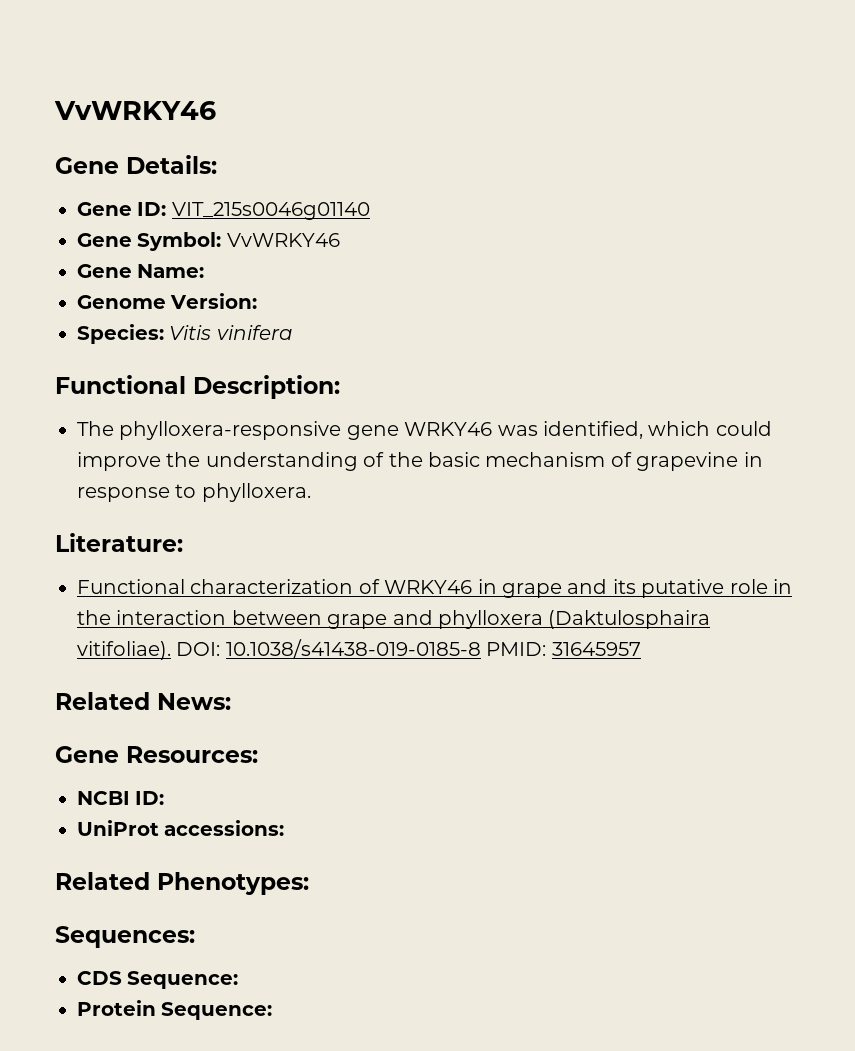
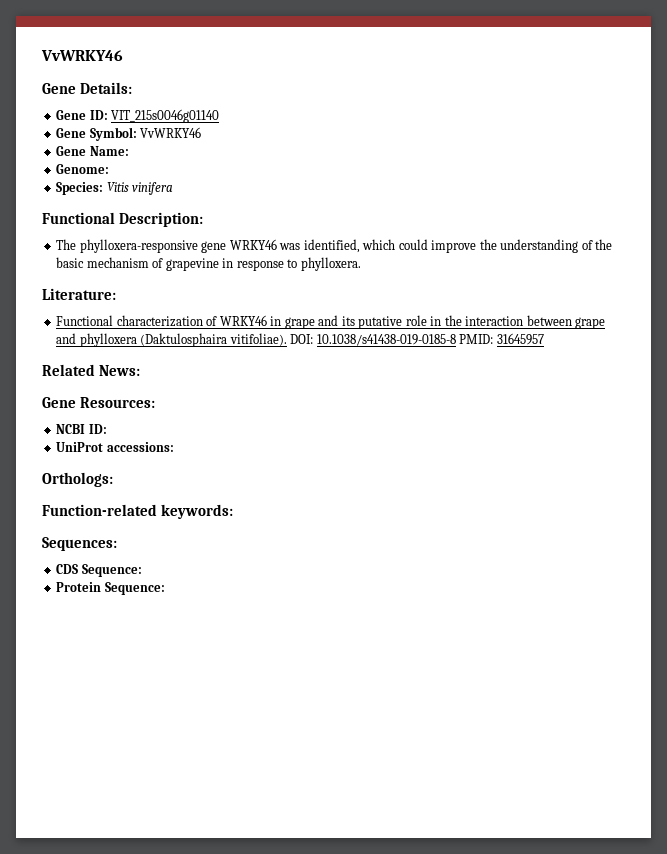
- Genome Version:
+ Genome:
- Related Phenotypes:
+ Orthologs:
+ Function-related keywords:

